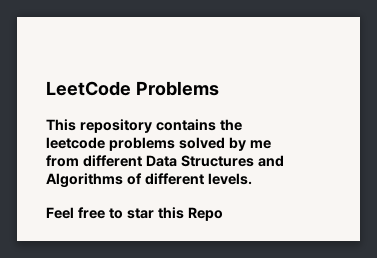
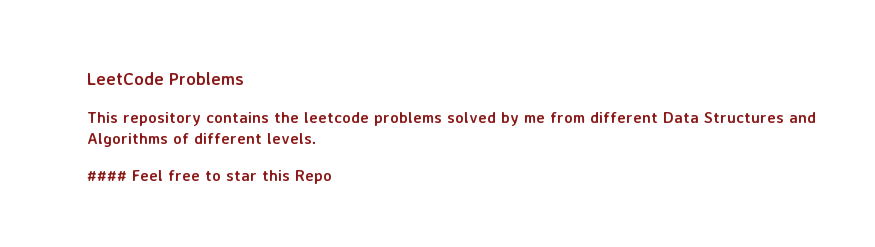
- Feel free to star this Repo
+ #### Feel free to star this Repo

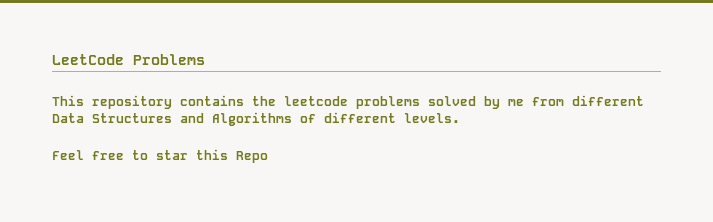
- #### Feel free to star this Repo
+ Feel free to star this Repo

